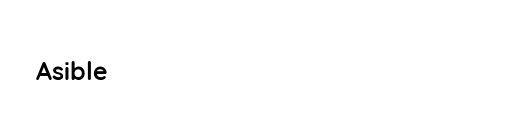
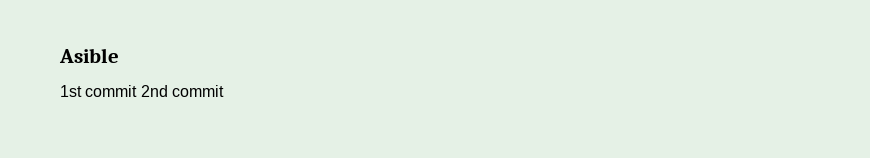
+ 1st commit 2nd commit

